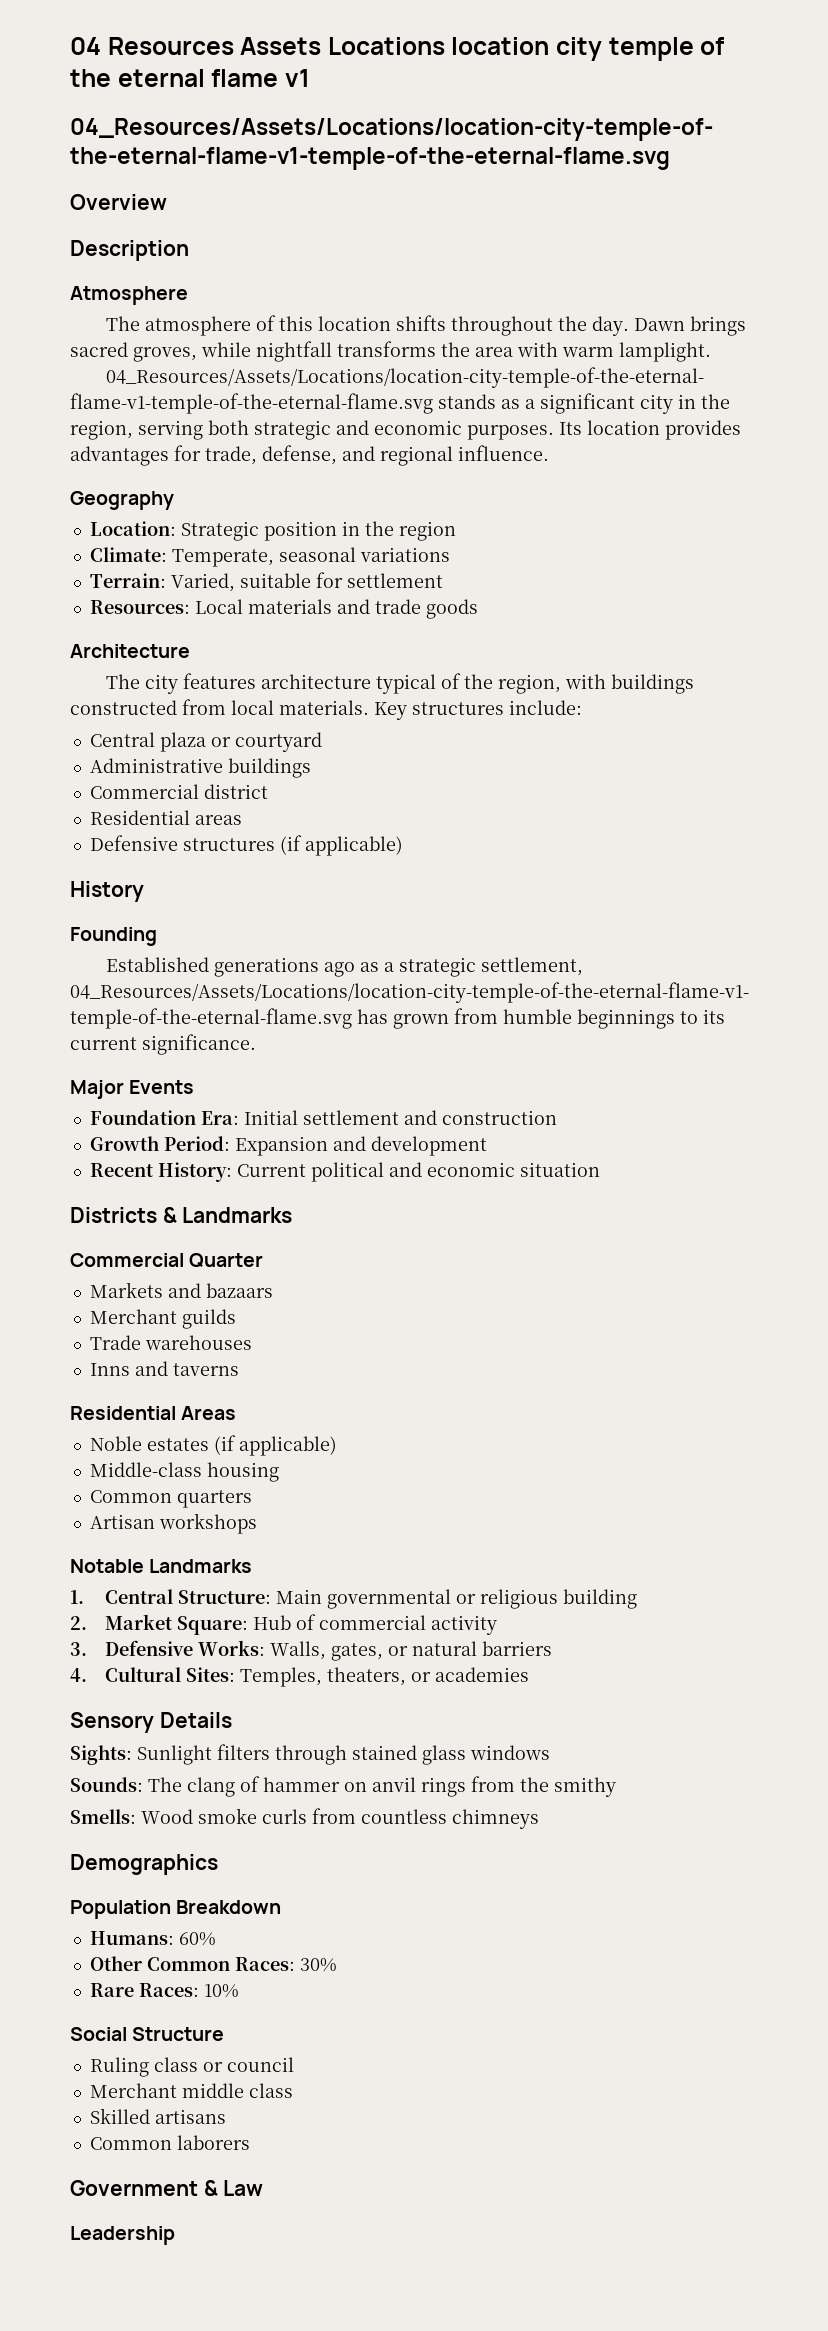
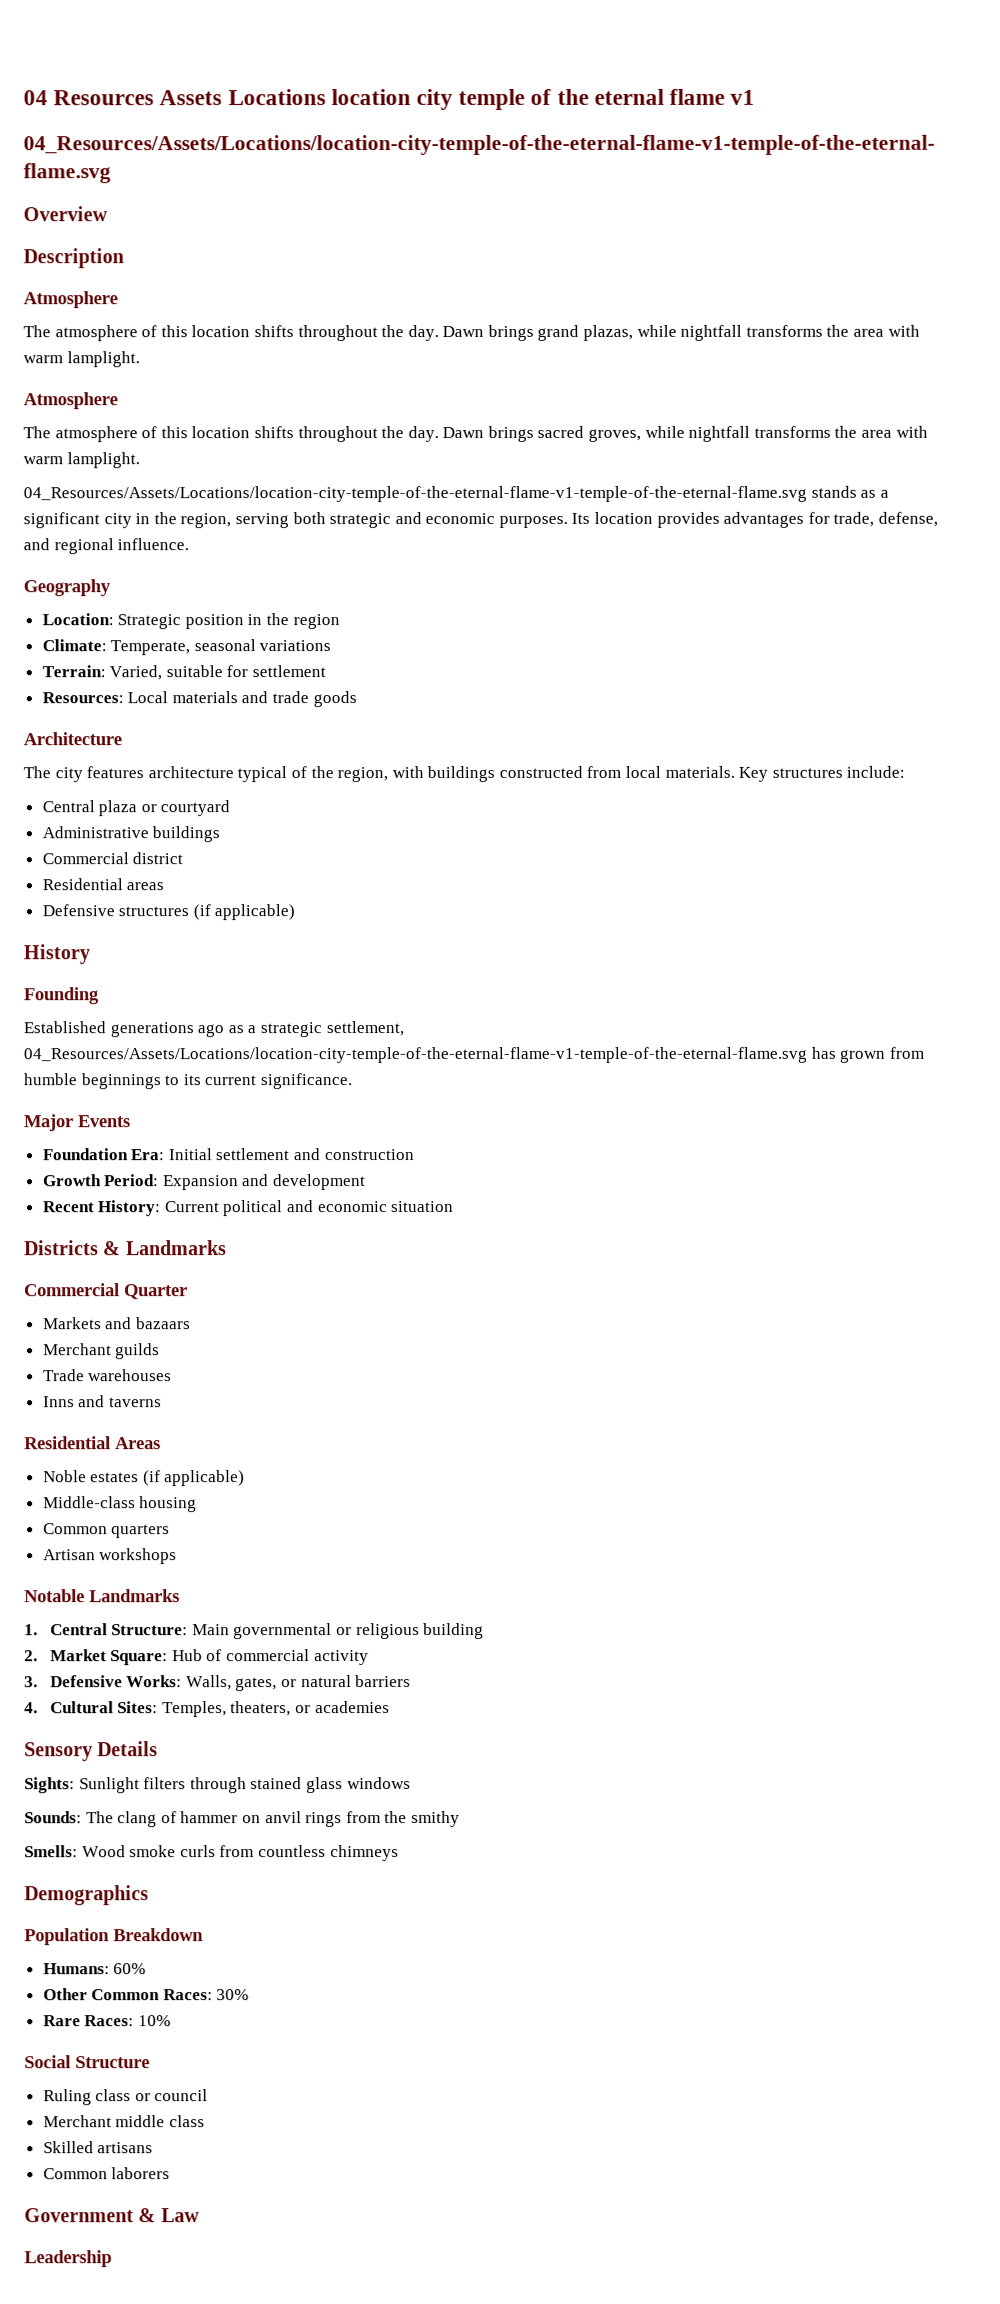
+ The atmosphere of this location shifts throughout the day. Dawn brings grand plazas, while nightfall transforms the area with warm lamplight.
+ Atmosphere

